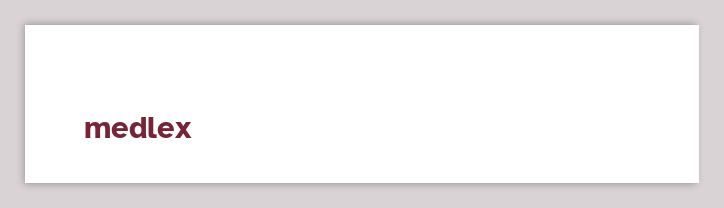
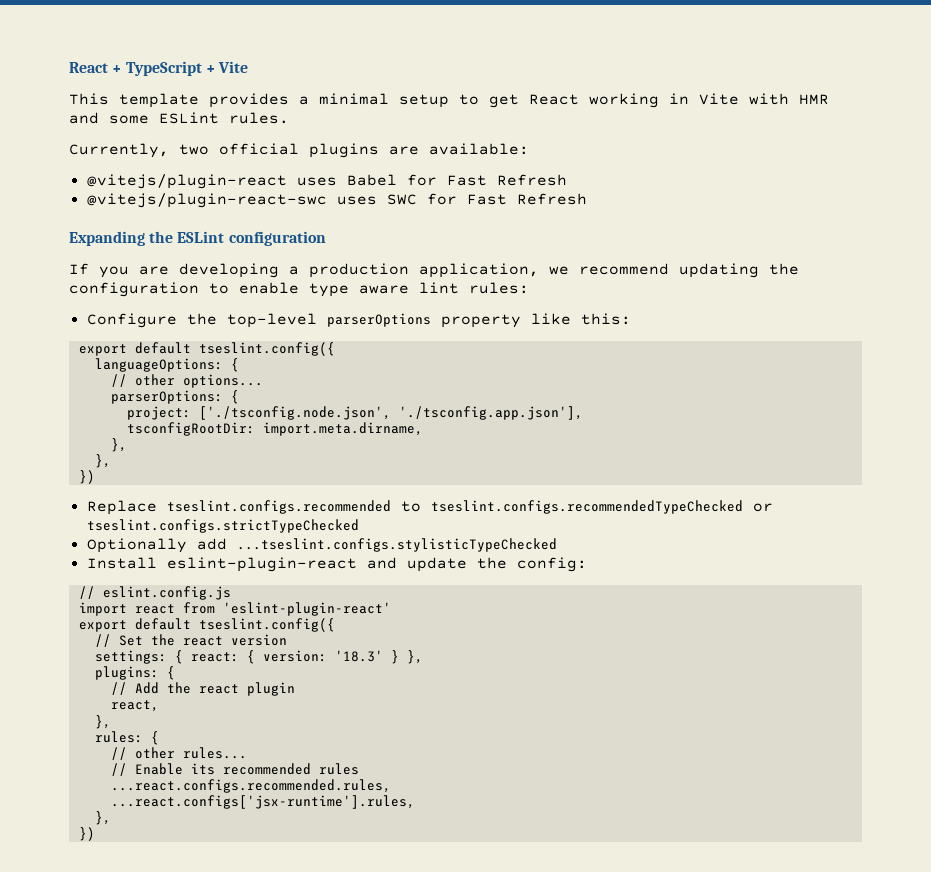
- medlex
+ React + TypeScript + Vite
+ This template provides a minimal setup to get React working in Vite with HMR and some ESLint rules.
+ Currently, two official plugins are available:
+ @vitejs/plugin-react uses Babel for Fast Refresh
+ @vitejs/plugin-react-swc uses SWC for Fast Refresh
+ Expanding the ESLint configuration
+ If you are developing a production application, we recommend updating the configuration to enable type aware lint rules:
+ Configure the top-level parserOptions property like this:
+ export default tseslint.config({
+ languageOptions: {
+ // other options...
+ parserOptions: {
+ project: ['./tsconfig.node.json', './tsconfig.app.json'],
+ tsconfigRootDir: import.meta.dirname,
+ },
+ },
+ })
+ Replace tseslint.configs.recommended to tseslint.configs.recommendedTypeChecked or tseslint.configs.strictTypeChecked
+ Optionally add ...tseslint.configs.stylisticTypeChecked
+ Install eslint-plugin-react and update the config:
+ // eslint.config.js
+ import react from 'eslint-plugin-react'
+ export default tseslint.config({
+ // Set the react version
+ settings: { react: { version: '18.3' } },
+ plugins: {
+ // Add the react plugin
+ react,
+ },
+ rules: {
+ // other rules...
+ // Enable its recommended rules
+ ...react.configs.recommended.rules,
+ ...react.configs['jsx-runtime'].rules,
+ },
+ })

